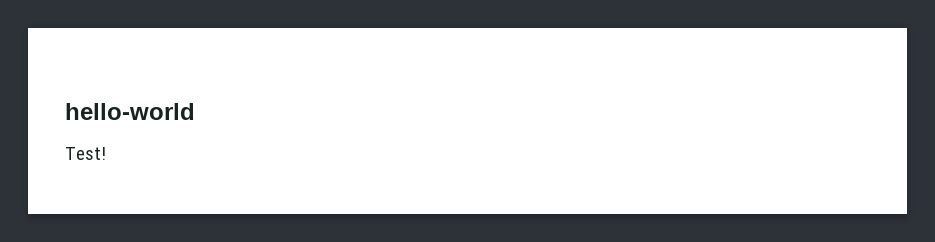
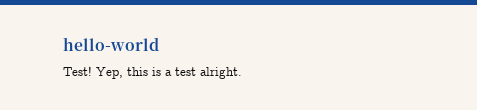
+ Yep, this is a test alright.

